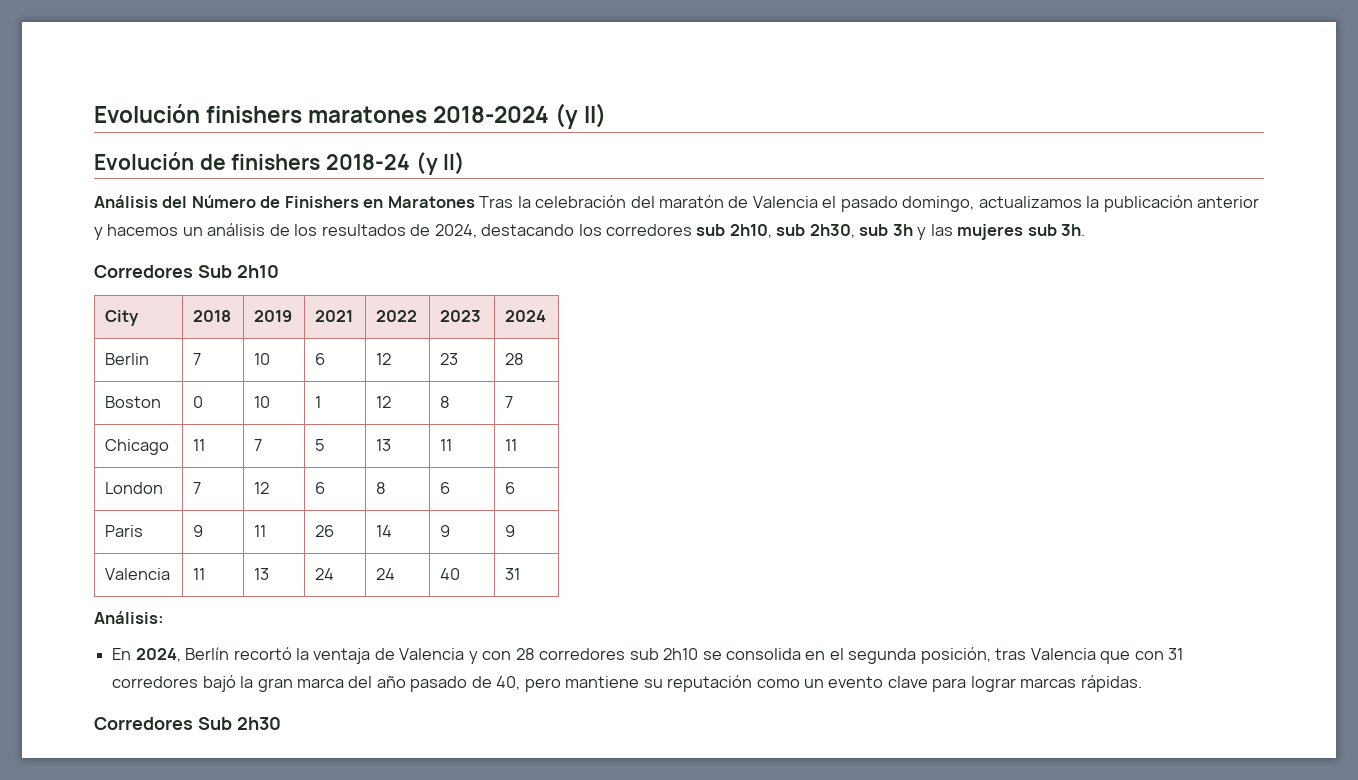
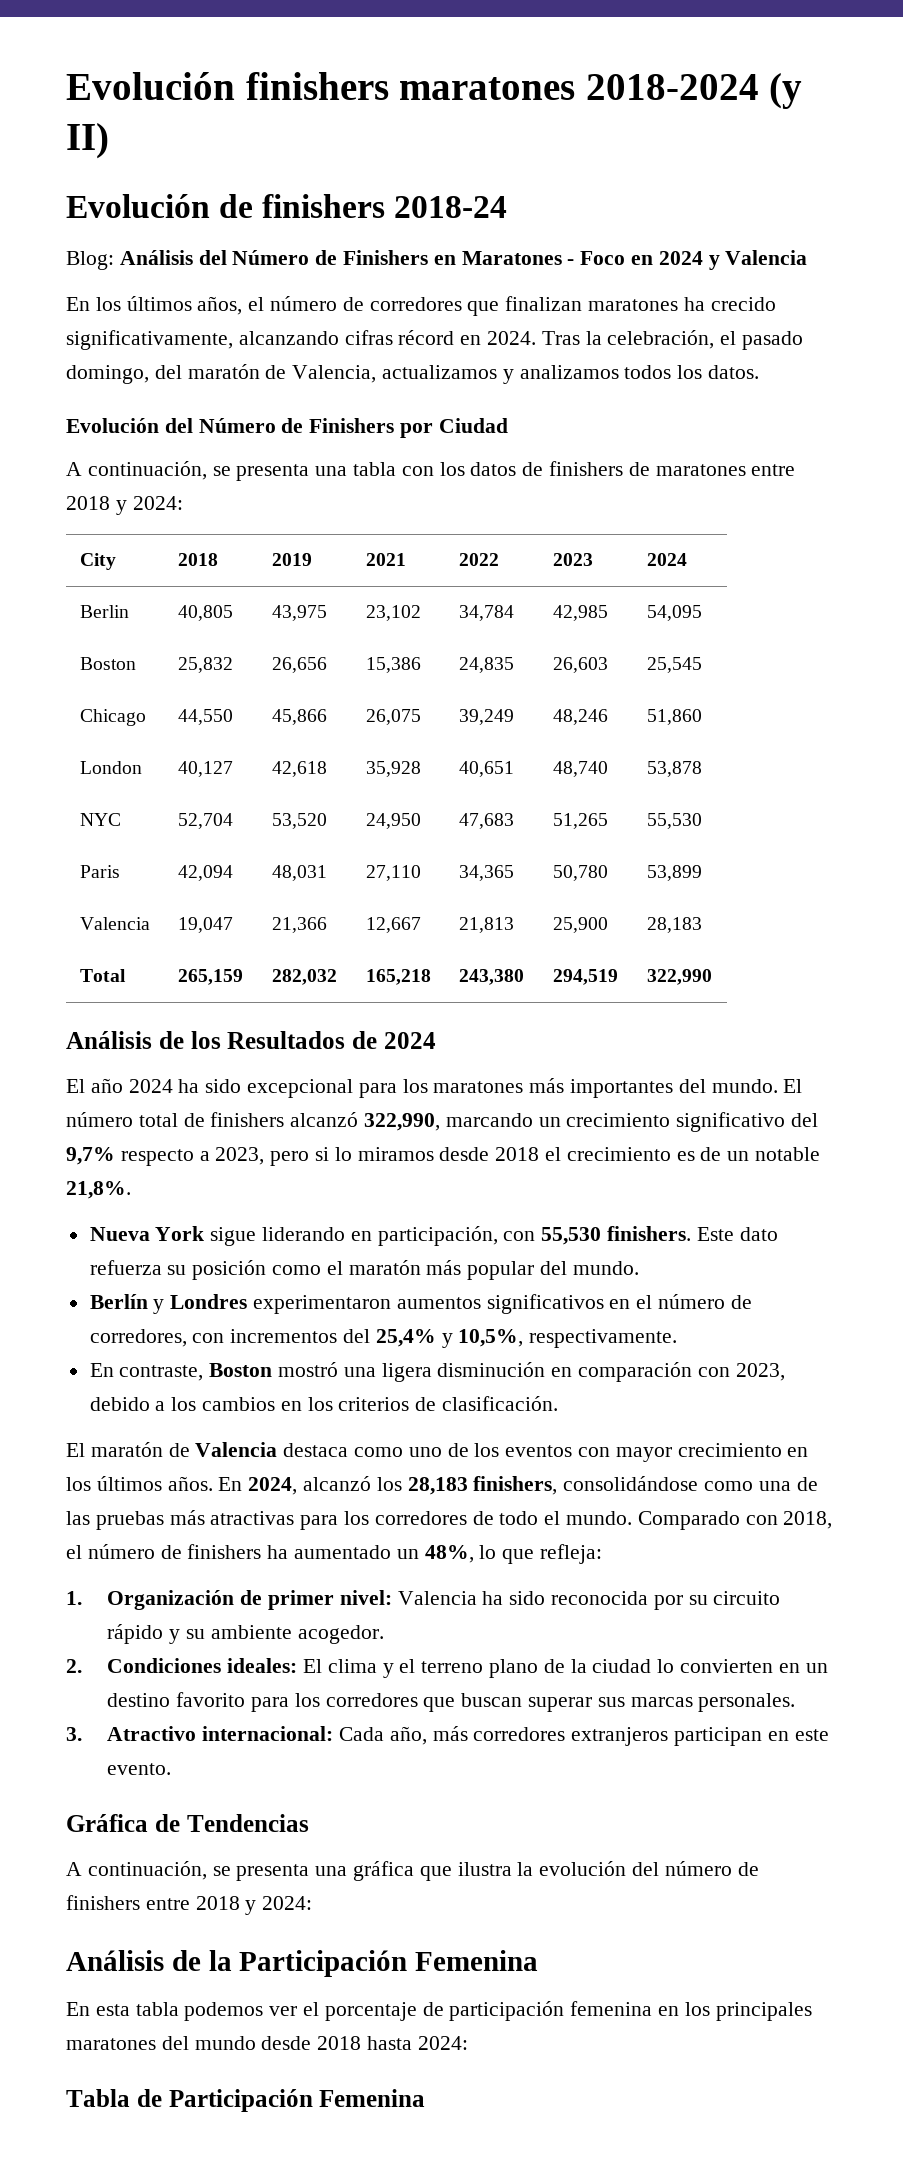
- Evolución de finishers 2018-24 (y II)
- Análisis del Número de Finishers en Maratones Tras la celebración del maratón de Valencia el pasado domingo, actualizamos la publicación anterior y hacemos un análisis de los resultados de 2024, destacando los corredores sub 2h10, sub 2h30, sub 3h y las mujeres sub 3h.
- Corredores Sub 2h10
+ Evolución de finishers 2018-24
+ Blog: Análisis del Número de Finishers en Maratones - Foco en 2024 y Valencia
+ En los últimos años, el número de corredores que finalizan maratones ha crecido significativamente, alcanzando cifras récord en 2024. Tras la celebración, el pasado domingo, del maratón de Valencia, actualizamos y analizamos todos los datos.
+ Evolución del Número de Finishers por Ciudad
+ A continuación, se presenta una tabla con los datos de finishers de maratones entre 2018 y 2024:
- Berlin | 7 | 10 | 6 | 12 | 23 | 28
- Boston | 0 | 10 | 1 | 12 | 8 | 7
- Chicago | 11 | 7 | 5 | 13 | 11 | 11
- London | 7 | 12 | 6 | 8 | 6 | 6
- Paris | 9 | 11 | 26 | 14 | 9 | 9
- Valencia | 11 | 13 | 24 | 24 | 40 | 31
- Análisis:
- En 2024, Berlín recortó la ventaja de Valencia y con 28 corredores sub 2h10 se consolida en el segunda posición, tras Valencia que con 31 corredores bajó la gran marca del año pasado de 40, pero mantiene su reputación como un evento clave para lograr marcas rápidas.
- Corredores Sub 2h30
+ Berlin | 40,805 | 43,975 | 23,102 | 34,784 | 42,985 | 54,095
+ Boston | 25,832 | 26,656 | 15,386 | 24,835 | 26,603 | 25,545
+ Chicago | 44,550 | 45,866 | 26,075 | 39,249 | 48,246 | 51,860
+ London | 40,127 | 42,618 | 35,928 | 40,651 | 48,740 | 53,878
+ NYC | 52,704 | 53,520 | 24,950 | 47,683 | 51,265 | 55,530
+ Paris | 42,094 | 48,031 | 27,110 | 34,365 | 50,780 | 53,899
+ Valencia | 19,047 | 21,366 | 12,667 | 21,813 | 25,900 | 28,183
+ Total | 265,159 | 282,032 | 165,218 | 243,380 | 294,519 | 322,990
+ Análisis de los Resultados de 2024
+ El año 2024 ha sido excepcional para los maratones más importantes del mundo. El número total de finishers alcanzó 322,990, marcando un crecimiento significativo del 9,7% respecto a 2023, pero si lo miramos desde 2018 el crecimiento es de un notable 21,8%.
+ Nueva York sigue liderando en participación, con 55,530 finishers. Este dato refuerza su posición como el maratón más popular del mundo.
+ Berlín y Londres experimentaron aumentos significativos en el número de corredores, con incrementos del 25,4% y 10,5%, respectivamente.
+ En contraste, Boston mostró una ligera disminución en comparación con 2023, debido a los cambios en los criterios de clasificación.
+ El maratón de Valencia destaca como uno de los eventos con mayor crecimiento en los últimos años. En 2024, alcanzó los 28,183 finishers, consolidándose como una de las pruebas más atractivas para los corredores de todo el mundo. Comparado con 2018, el número de finishers ha aumentado un 48%, lo que refleja:
+ 1. Organización de primer nivel: Valencia ha sido reconocida por su circuito rápido y su ambiente acogedor.
+ 2. Condiciones ideales: El clima y el terreno plano de la ciudad lo convierten en un destino favorito para los corredores que buscan superar sus marcas personales.
+ 3. Atractivo internacional: Cada año, más corredores extranjeros participan en este evento.
+ Gráfica de Tendencias
+ A continuación, se presenta una gráfica que ilustra la evolución del número de finishers entre 2018 y 2024:
+ Análisis de la Participación Femenina
+ En esta tabla podemos ver el porcentaje de participación femenina en los principales maratones del mundo desde 2018 hasta 2024:
+ Tabla de Participación Femenina

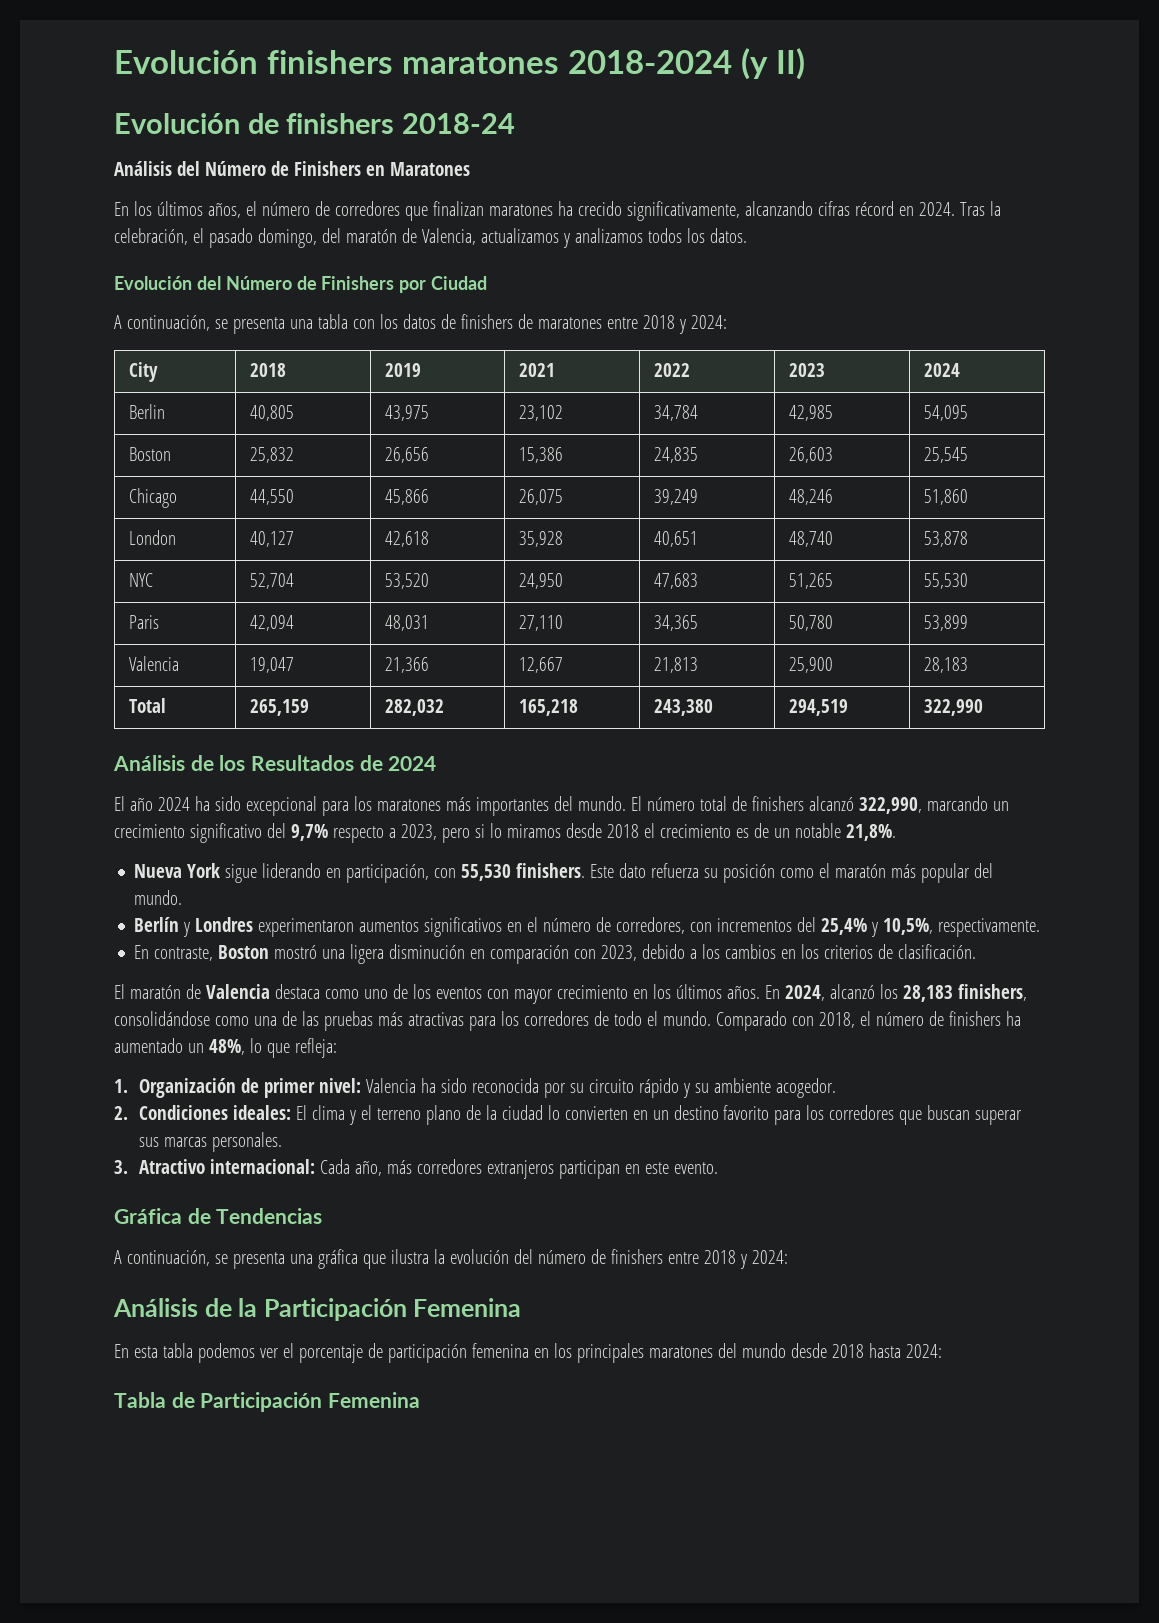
- Blog: Análisis del Número de Finishers en Maratones - Foco en 2024 y Valencia
+ Análisis del Número de Finishers en Maratones

